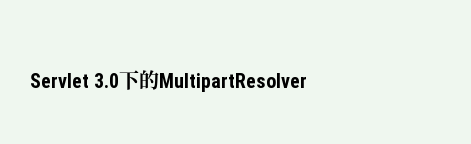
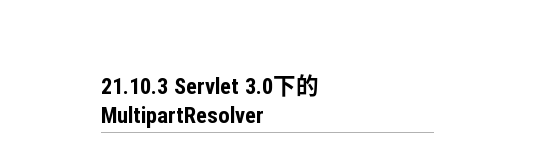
- Servlet 3.0下的MultipartResolver
+ 21.10.3 Servlet 3.0下的MultipartResolver

